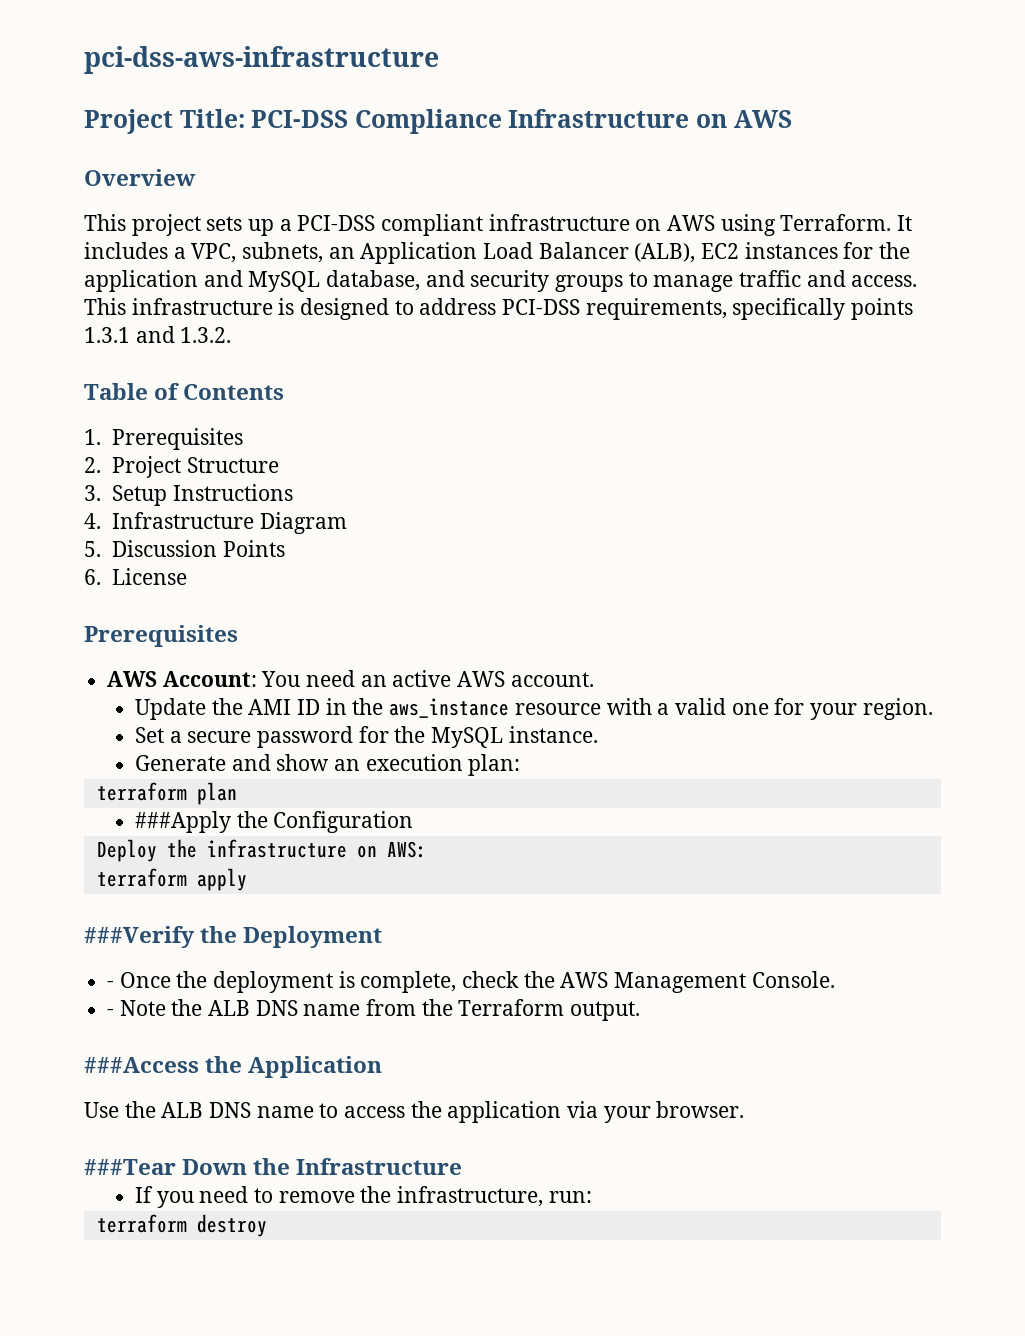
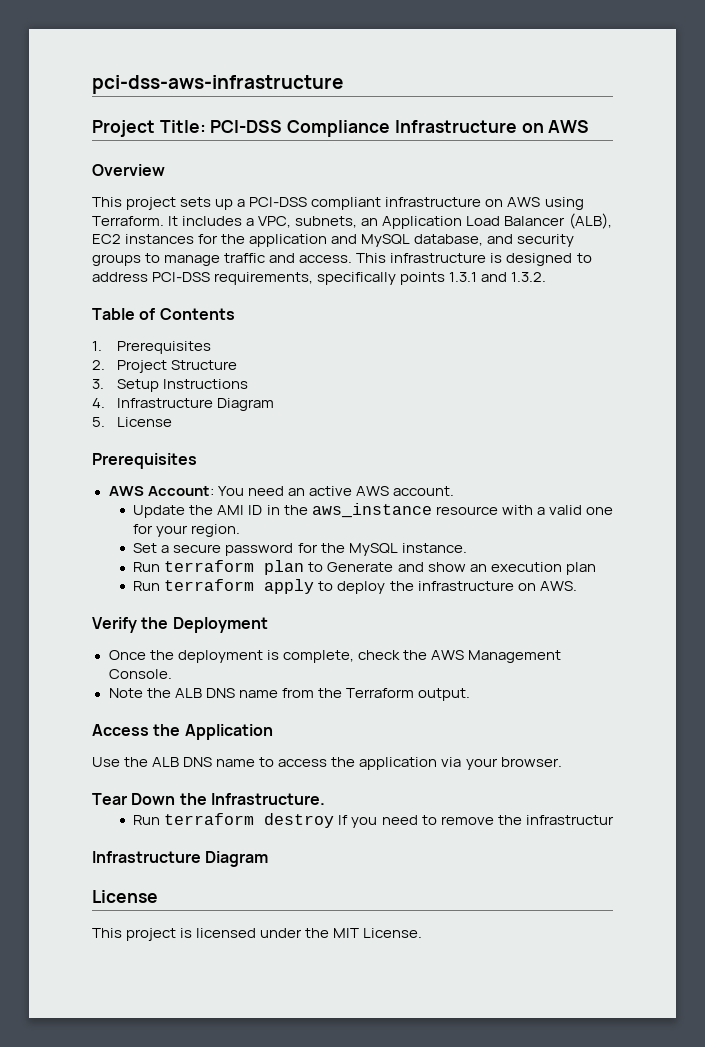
- 5. Discussion Points
- 6. License
+ 5. License
- Generate and show an execution plan:
- terraform plan
+ Run terraform plan to Generate and show an execution plan
- ###Apply the Configuration
- Deploy the infrastructure on AWS:
- terraform apply
- ###Verify the Deployment
+ Run terraform apply to deploy the infrastructure on AWS.
+ Verify the Deployment
- - Once the deployment is complete, check the AWS Management Console.
+ Once the deployment is complete, check the AWS Management Console.
- - Note the ALB DNS name from the Terraform output.
+ Note the ALB DNS name from the Terraform output.
- ###Access the Application
+ Access the Application
- ###Tear Down the Infrastructure
- If you need to remove the infrastructure, run:
- terraform destroy
+ Tear Down the Infrastructure.
+ Run terraform destroy If you need to remove the infrastructur
+ Infrastructure Diagram
+ License
+ This project is licensed under the MIT License.

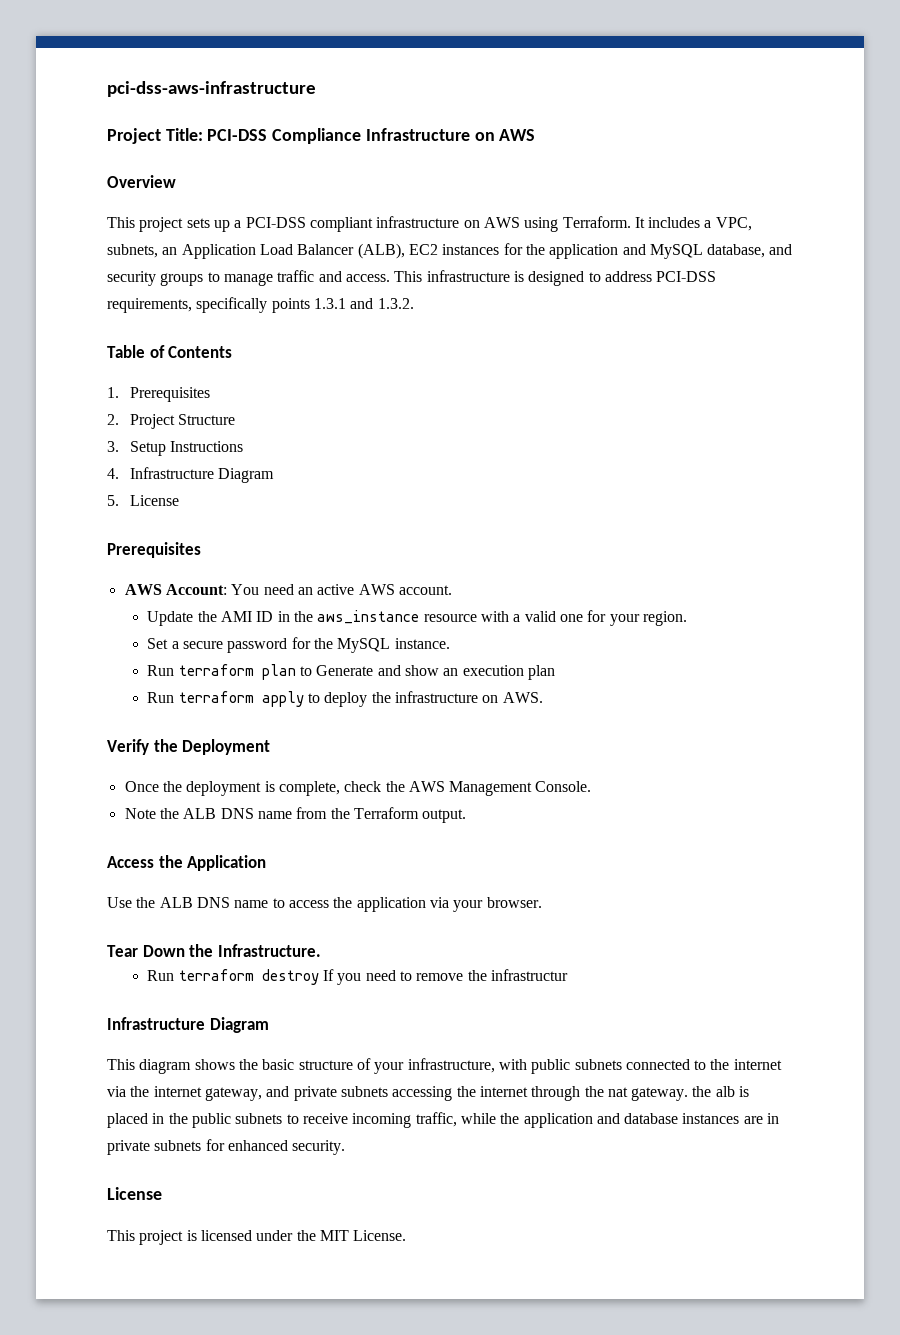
+ This diagram shows the basic structure of your infrastructure, with public subnets connected to the internet via the internet gateway, and private subnets accessing the internet through the nat gateway. the alb is placed in the public subnets to receive incoming traffic, while the application and database instances are in private subnets for enhanced security.

